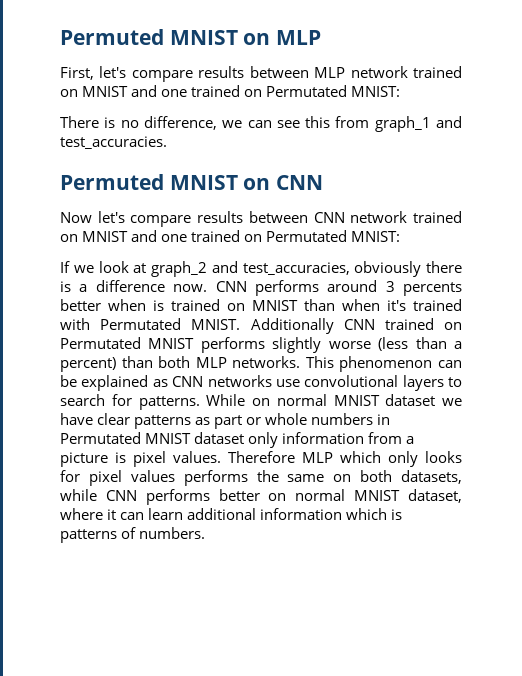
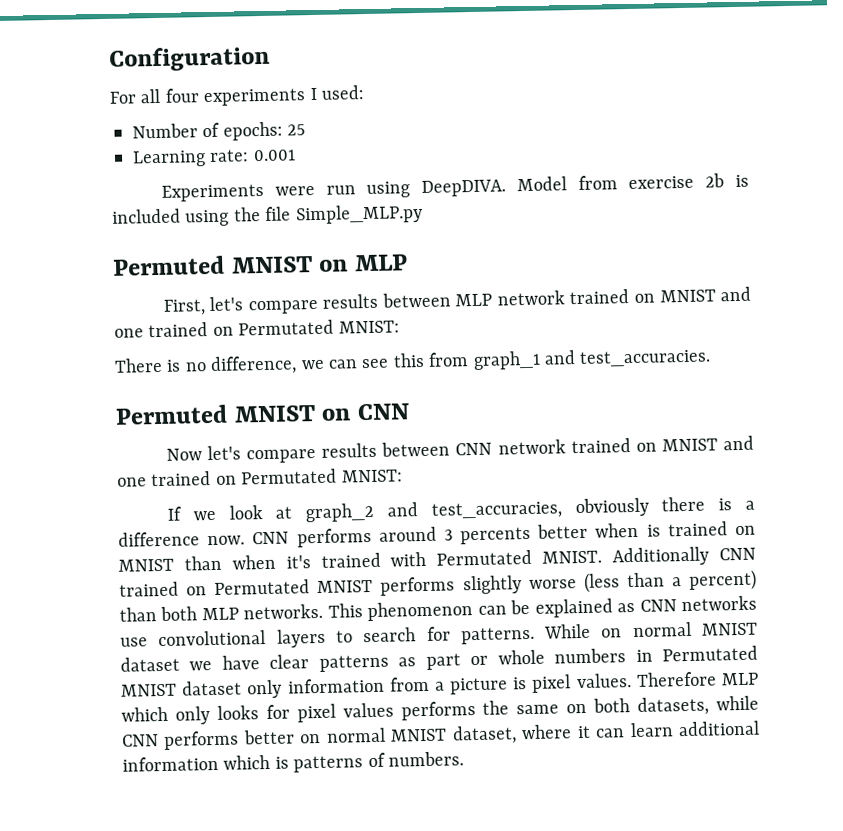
+ Configuration
+ For all four experiments I used:
+ Number of epochs: 25
+ Learning rate: 0.001
+ Experiments were run using DeepDIVA. Model from exercise 2b is included using the file Simple_MLP.py

